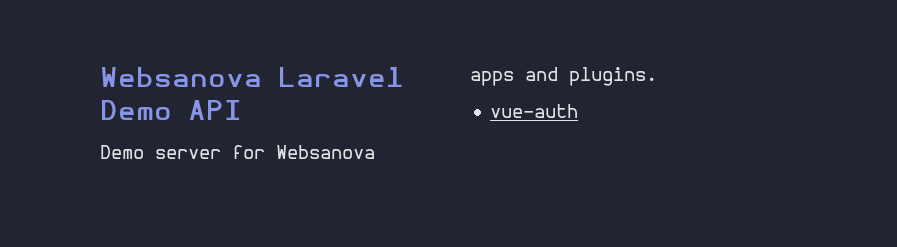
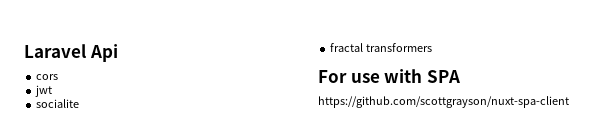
- Websanova Laravel Demo API
- Demo server for Websanova apps and plugins.
- vue-auth
+ Laravel Api
+ cors
+ jwt
+ socialite
+ fractal transformers
+ For use with SPA
+ https://github.com/scottgrayson/nuxt-spa-client

